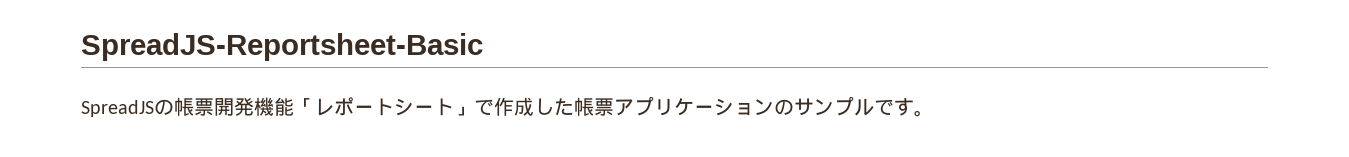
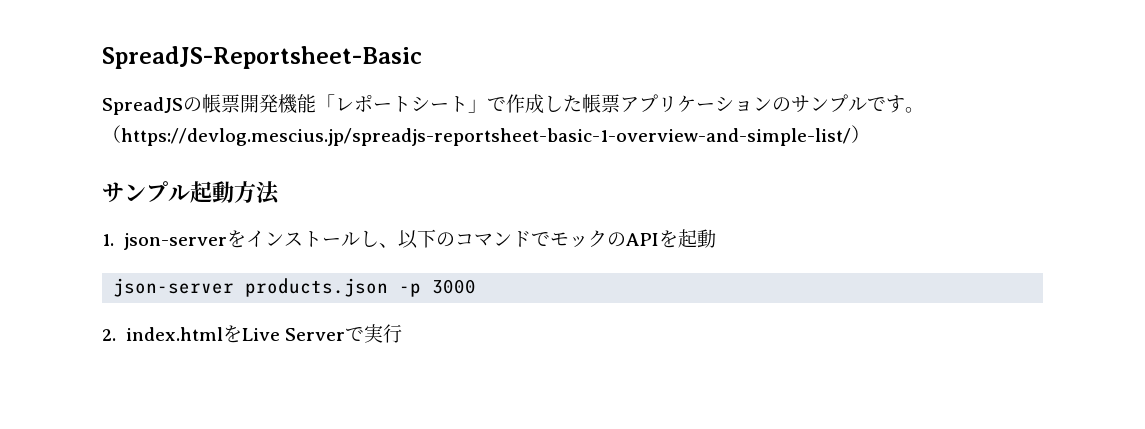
+ （https://devlog.mescius.jp/spreadjs-reportsheet-basic-1-overview-and-simple-list/）
+ サンプル起動方法
+ 1. json-serverをインストールし、以下のコマンドでモックのAPIを起動
+ json-server products.json -p 3000
+ 2. index.htmlをLive Serverで実行

